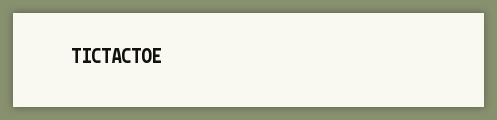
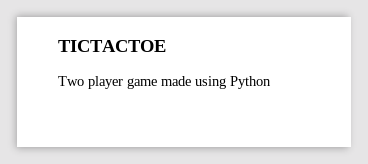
+ Two player game made using Python

